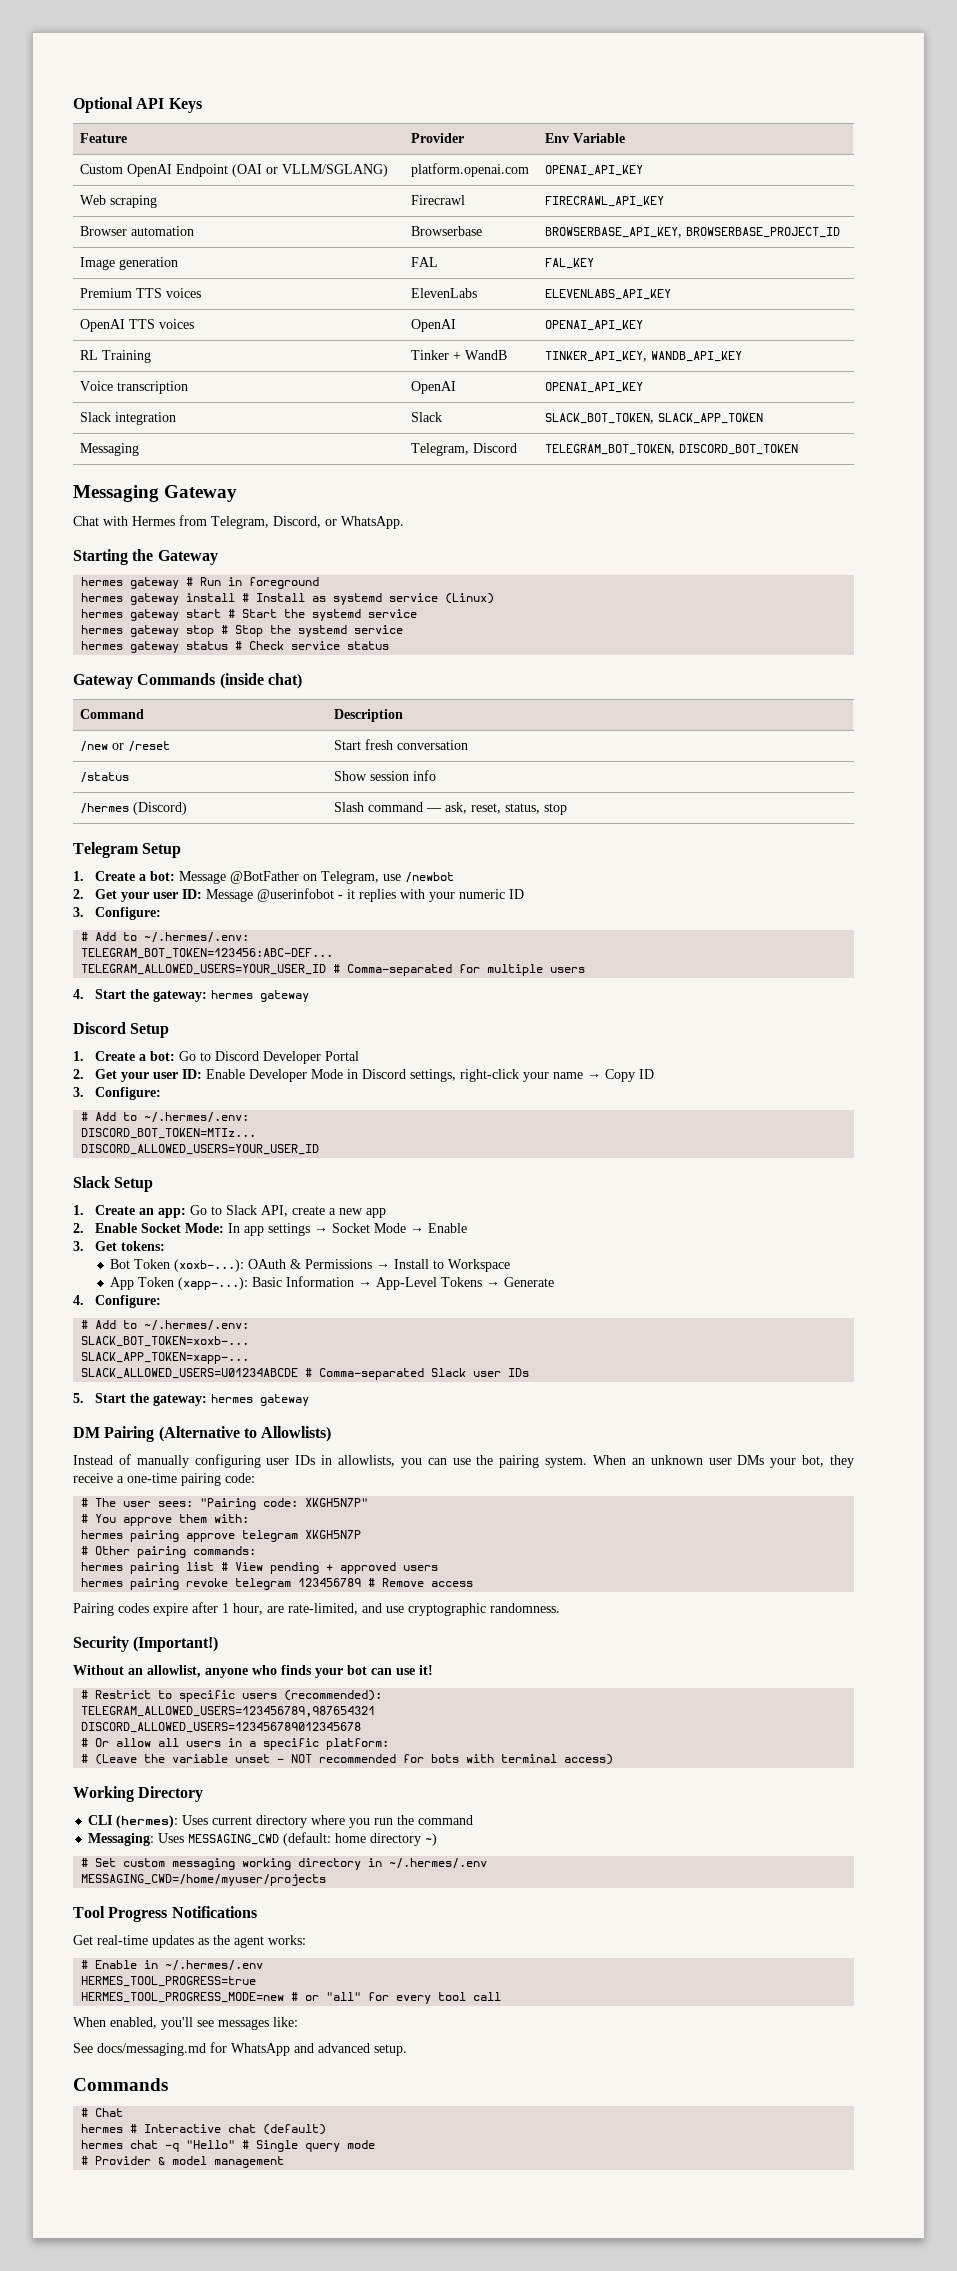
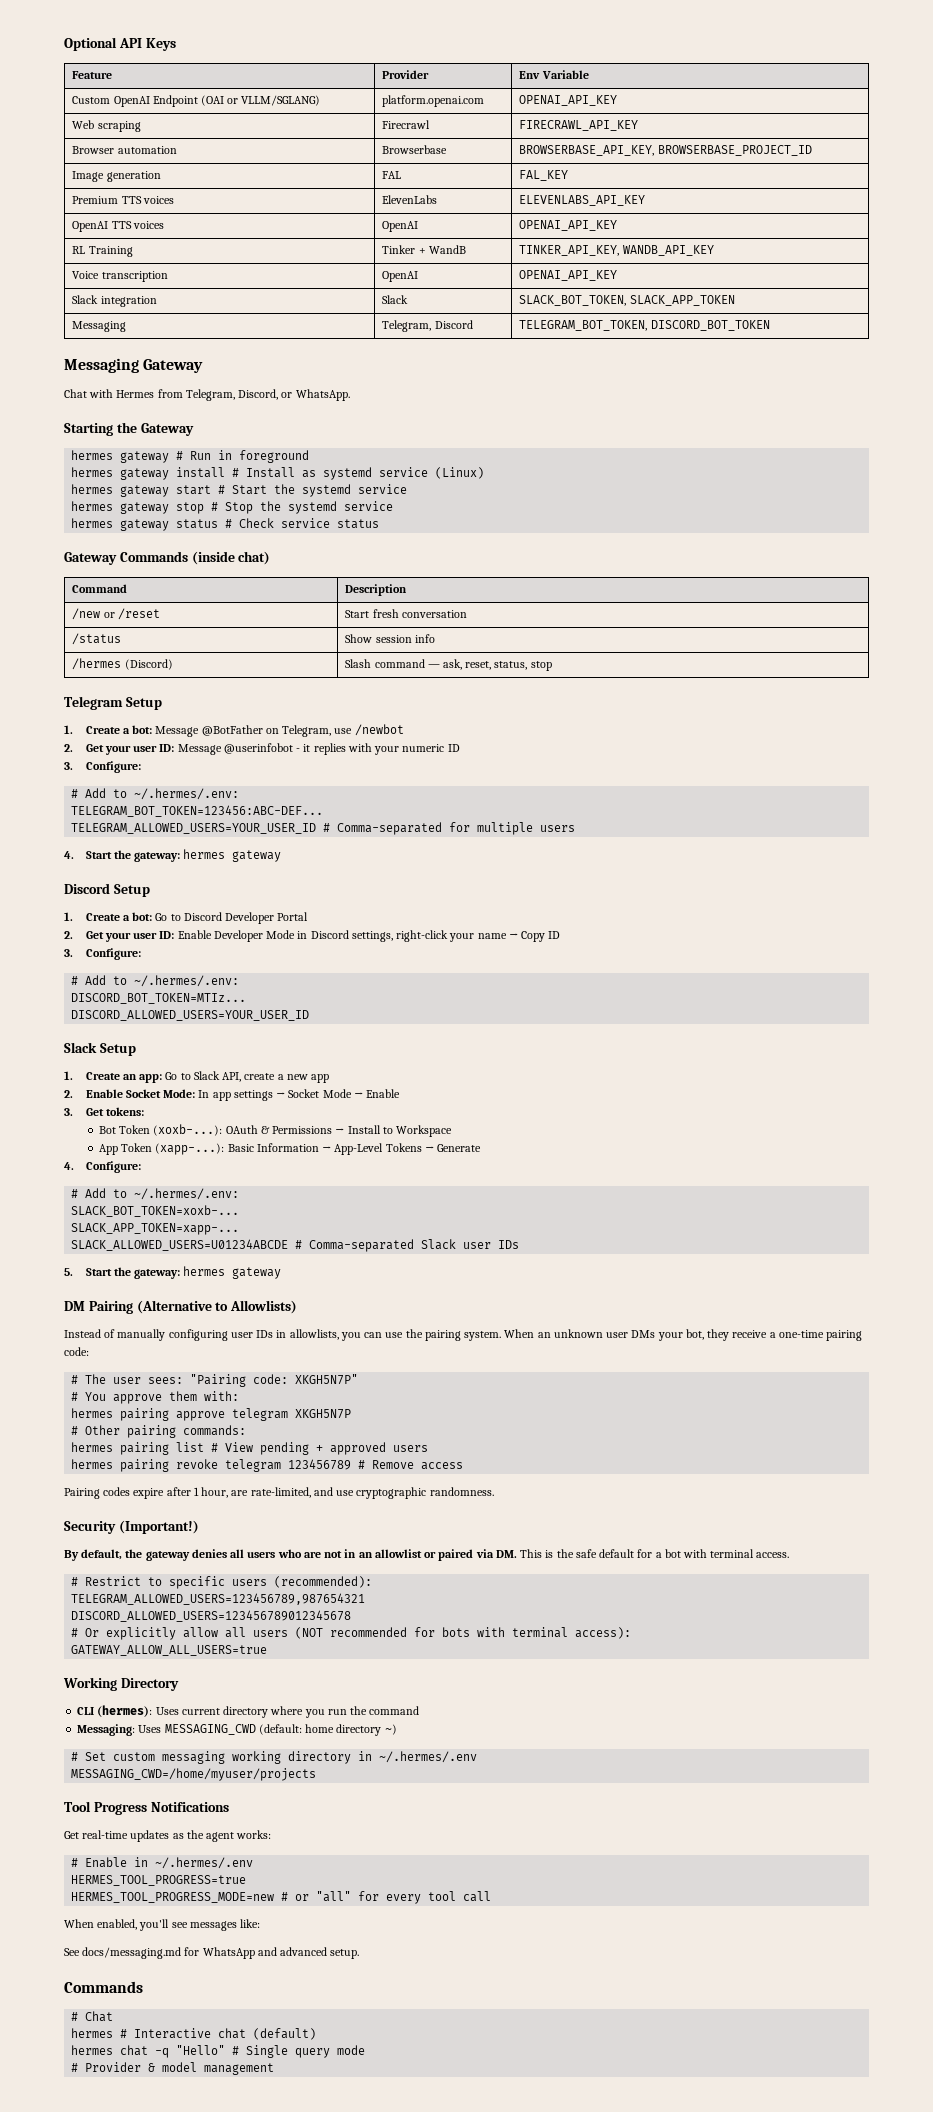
- Without an allowlist, anyone who finds your bot can use it!
+ By default, the gateway denies all users who are not in an allowlist or paired via DM. This is the safe default for a bot with terminal access.
- # Or allow all users in a specific platform:
- # (Leave the variable unset - NOT recommended for bots with terminal access)
+ # Or explicitly allow all users (NOT recommended for bots with terminal access):
+ GATEWAY_ALLOW_ALL_USERS=true

